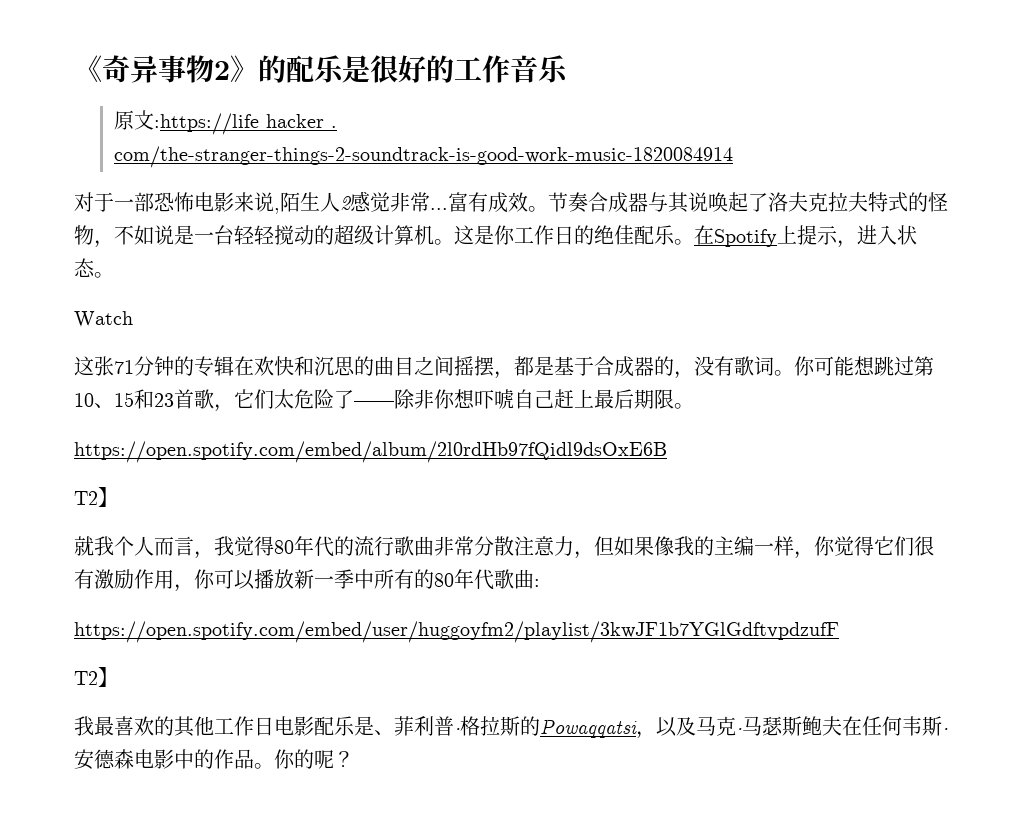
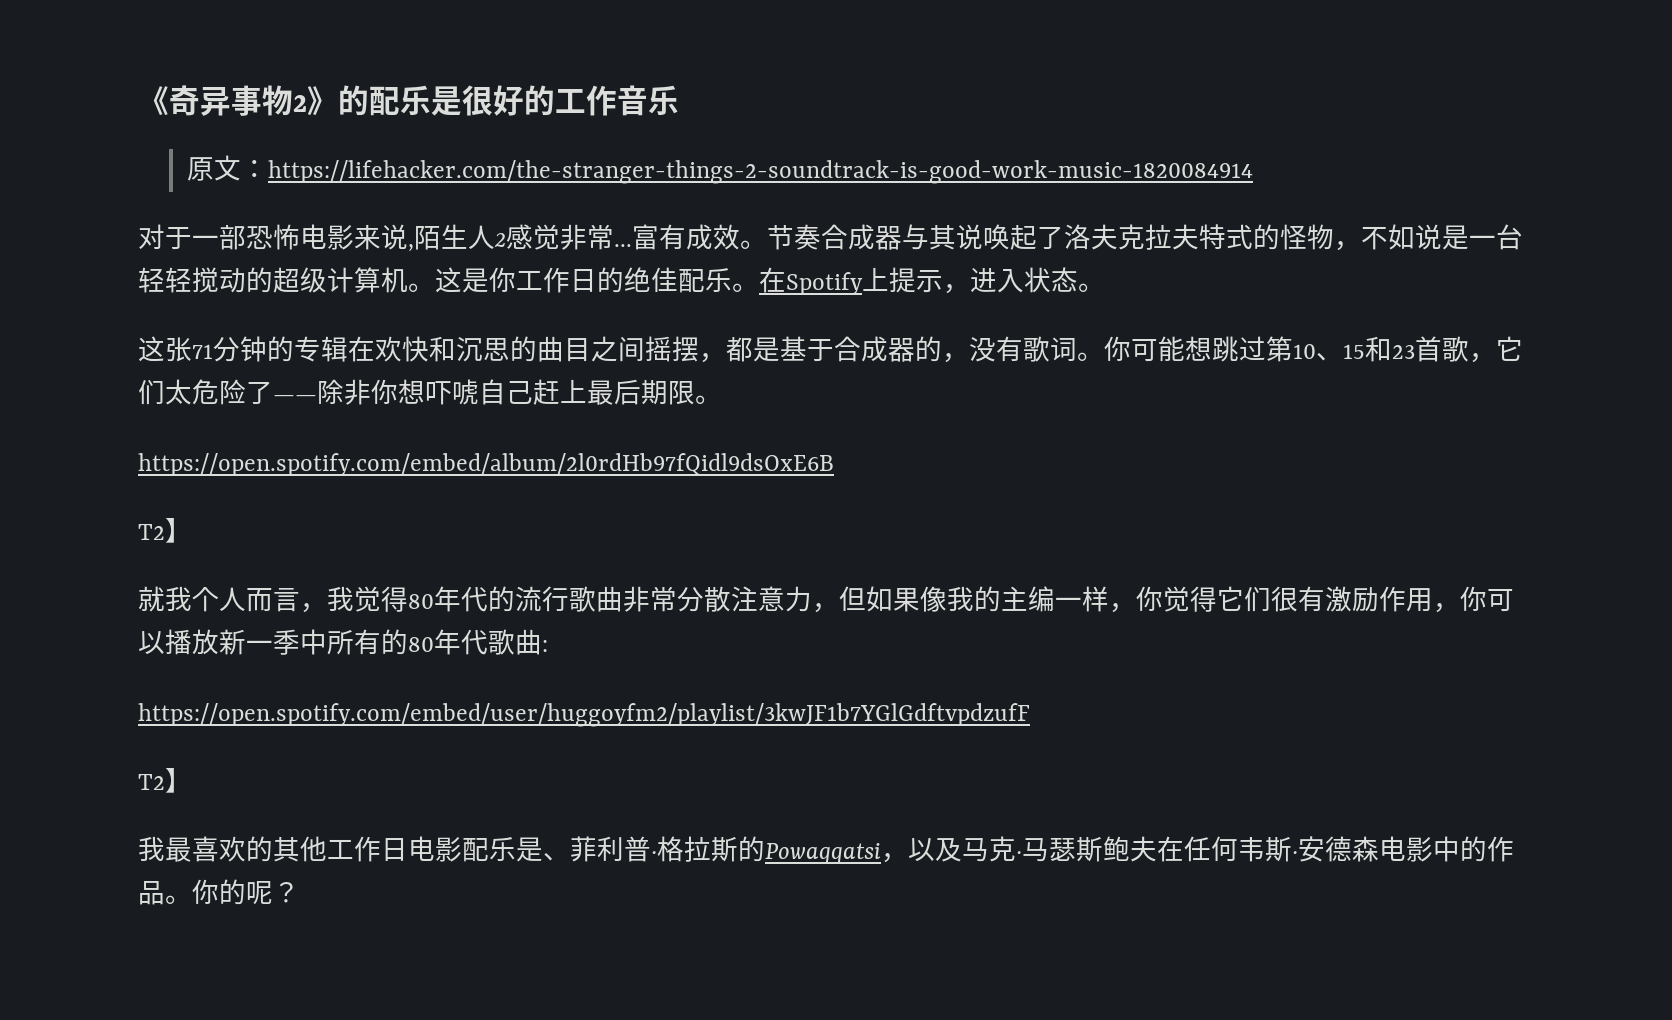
- 原文:https://life hacker . com/the-stranger-things-2-soundtrack-is-good-work-music-1820084914
+ 原文：https://lifehacker.com/the-stranger-things-2-soundtrack-is-good-work-music-1820084914
- Watch

